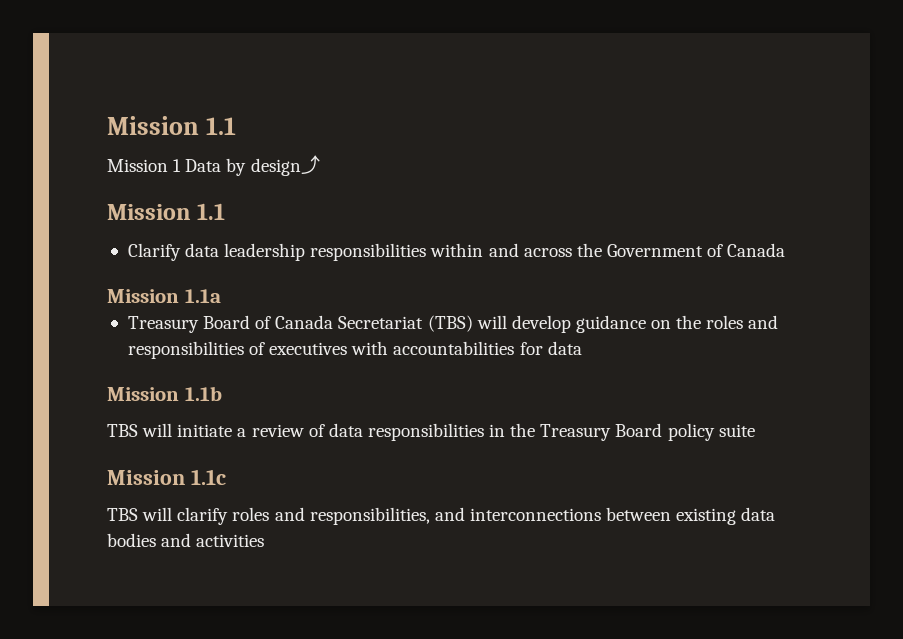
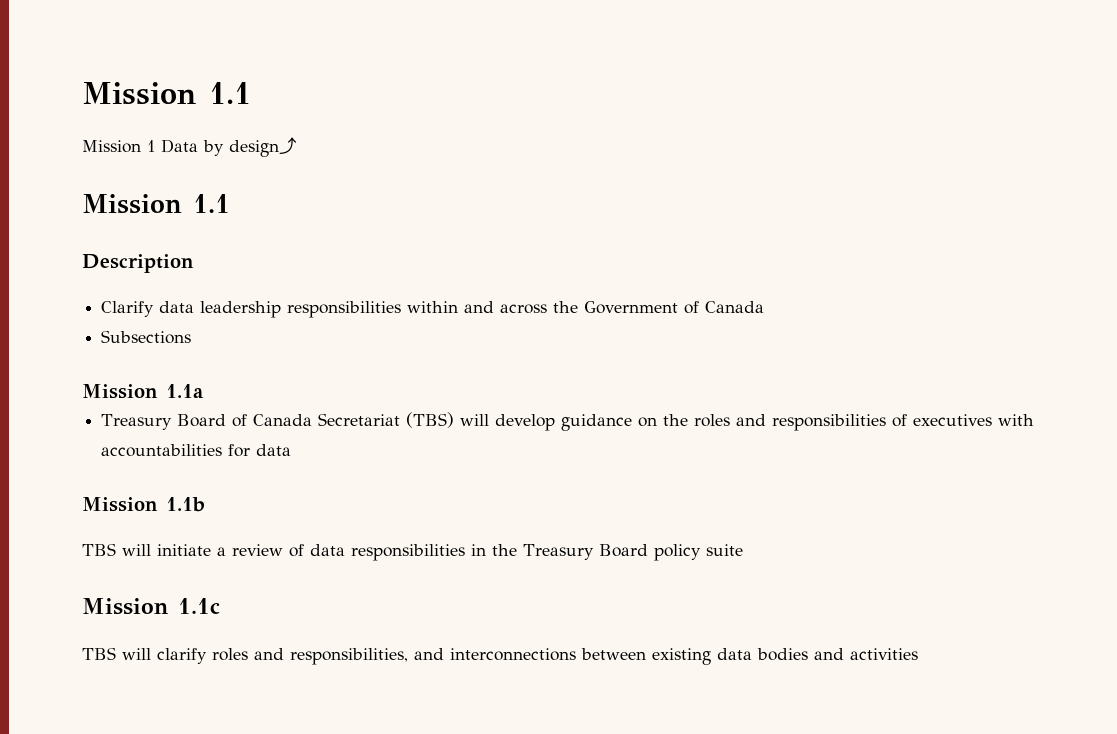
+ Description
+ Subsections

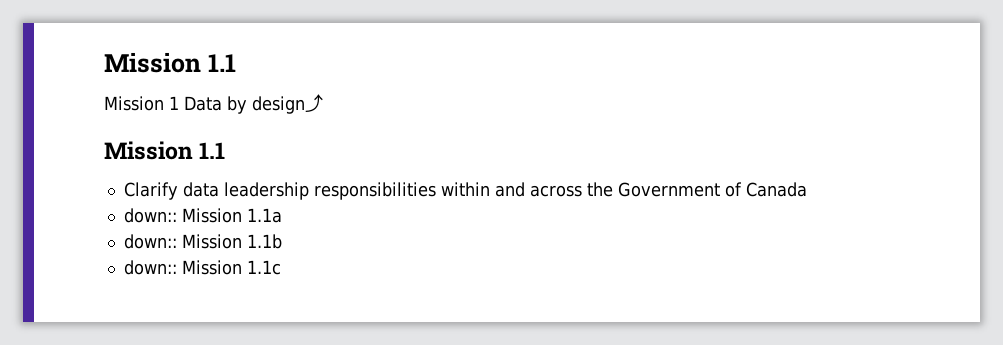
- Description
- Subsections
- Mission 1.1a
+ down:: Mission 1.1a
- Treasury Board of Canada Secretariat (TBS) will develop guidance on the roles and responsibilities of executives with accountabilities for data
- Mission 1.1b
- TBS will initiate a review of data responsibilities in the Treasury Board policy suite
- Mission 1.1c
- TBS will clarify roles and responsibilities, and interconnections between existing data bodies and activities
+ down:: Mission 1.1b
+ down:: Mission 1.1c

